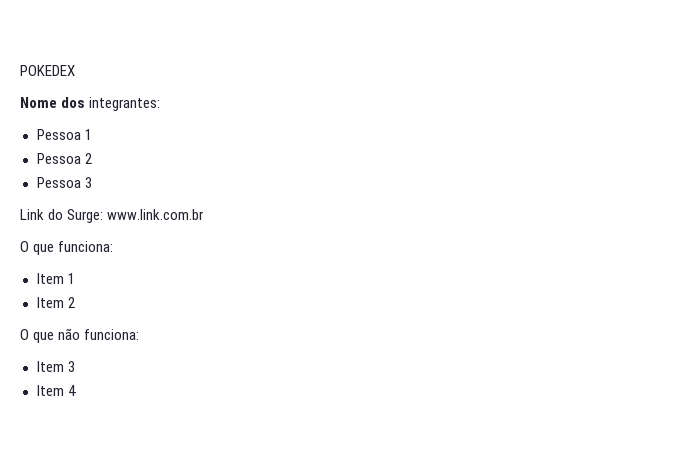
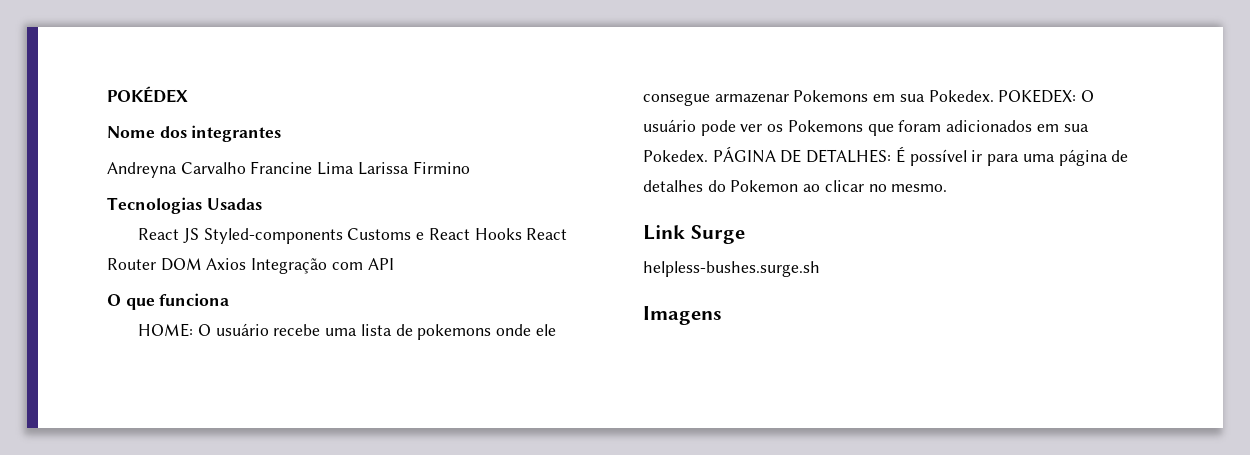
- POKEDEX
+ POKÉDEX
- Nome dos integrantes:
- Pessoa 1
- Pessoa 2
- Pessoa 3
- Link do Surge: www.link.com.br
- O que funciona:
- Item 1
- Item 2
- O que não funciona:
- Item 3
- Item 4
+ Nome dos integrantes
+ Andreyna Carvalho Francine Lima Larissa Firmino
+ Tecnologias Usadas
+ React JS Styled-components Customs e React Hooks React Router DOM Axios Integração com API
+ O que funciona
+ HOME: O usuário recebe uma lista de pokemons onde ele consegue armazenar Pokemons em sua Pokedex. POKEDEX: O usuário pode ver os Pokemons que foram adicionados em sua Pokedex. PÁGINA DE DETALHES: É possível ir para uma página de detalhes do Pokemon ao clicar no mesmo.
+ Link Surge
+ helpless-bushes.surge.sh
+ Imagens

